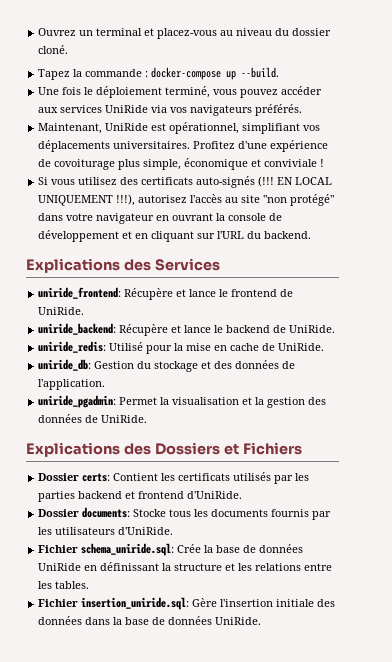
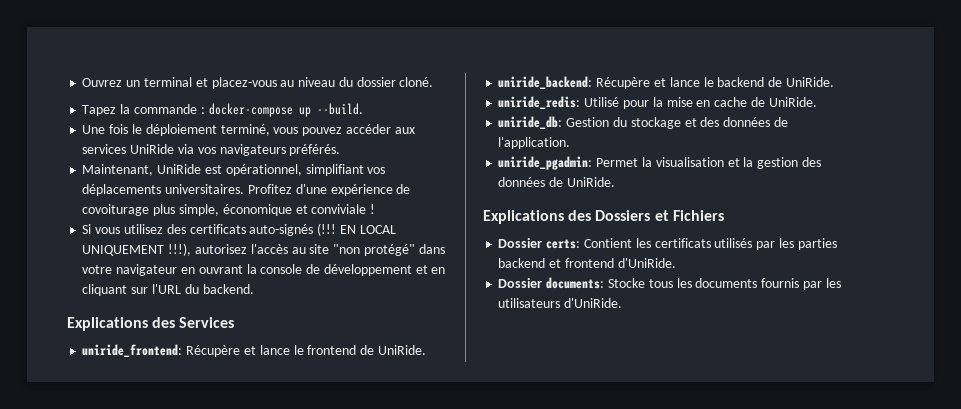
- Fichier schema_uniride.sql: Crée la base de données UniRide en définissant la structure et les relations entre les tables.
- Fichier insertion_uniride.sql: Gère l'insertion initiale des données dans la base de données UniRide.

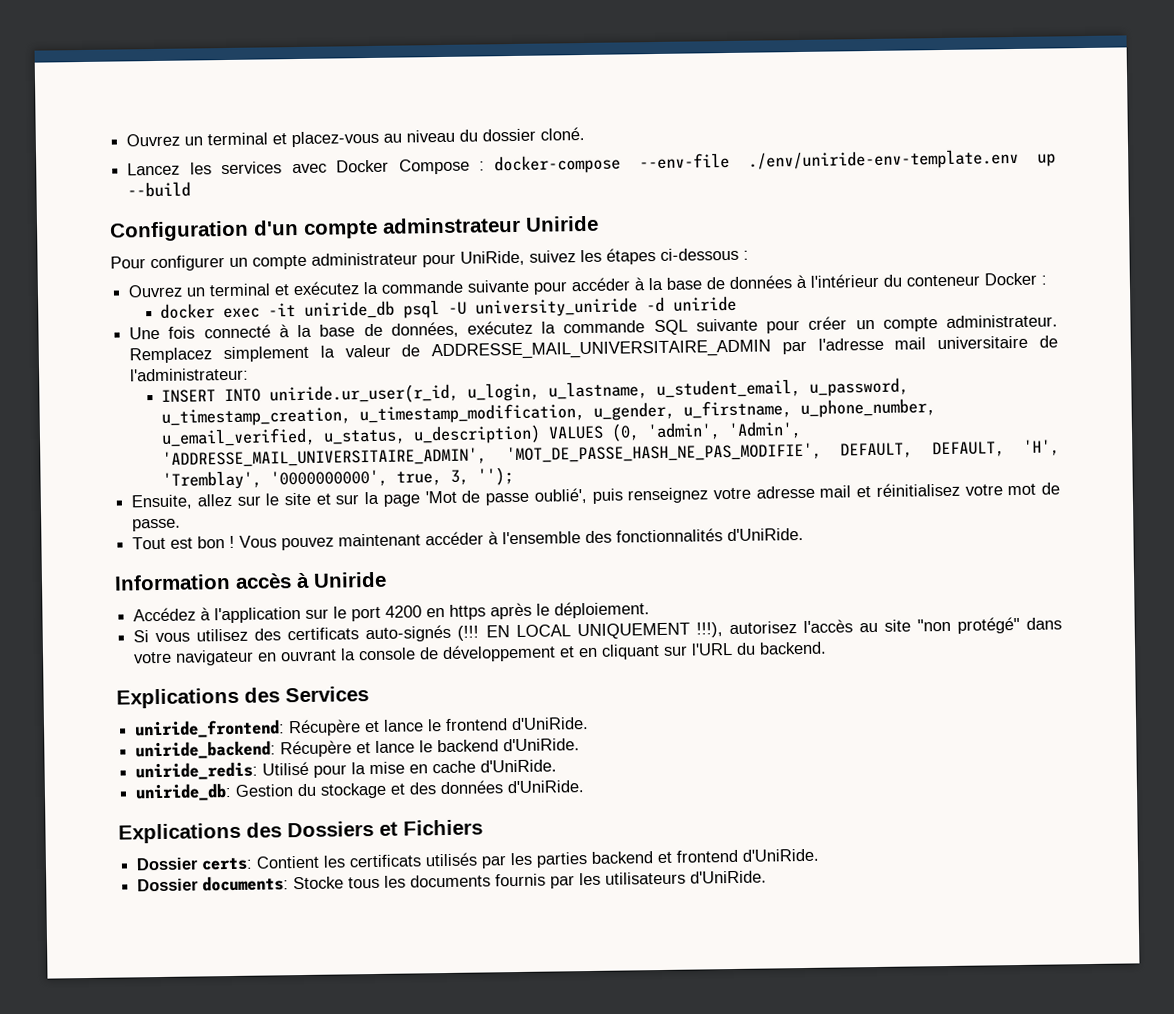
- Tapez la commande : docker-compose up --build.
- Une fois le déploiement terminé, vous pouvez accéder aux services UniRide via vos navigateurs préférés.
- Maintenant, UniRide est opérationnel, simplifiant vos déplacements universitaires. Profitez d'une expérience de covoiturage plus simple, économique et conviviale !
+ Lancez les services avec Docker Compose : docker-compose --env-file ./env/uniride-env-template.env up --build
+ Configuration d'un compte adminstrateur Uniride
+ Pour configurer un compte administrateur pour UniRide, suivez les étapes ci-dessous :
+ Ouvrez un terminal et exécutez la commande suivante pour accéder à la base de données à l'intérieur du conteneur Docker :
+ docker exec -it uniride_db psql -U university_uniride -d uniride
+ Une fois connecté à la base de données, exécutez la commande SQL suivante pour créer un compte administrateur. Remplacez simplement la valeur de ADDRESSE_MAIL_UNIVERSITAIRE_ADMIN par l'adresse mail universitaire de l'administrateur:
+ INSERT INTO uniride.ur_user(r_id, u_login, u_lastname, u_student_email, u_password, u_timestamp_creation, u_timestamp_modification, u_gender, u_firstname, u_phone_number, u_email_verified, u_status, u_description) VALUES (0, 'admin', 'Admin', 'ADDRESSE_MAIL_UNIVERSITAIRE_ADMIN', 'MOT_DE_PASSE_HASH_NE_PAS_MODIFIE', DEFAULT, DEFAULT, 'H', 'Tremblay', '0000000000', true, 3, '');
+ Ensuite, allez sur le site et sur la page 'Mot de passe oublié', puis renseignez votre adresse mail et réinitialisez votre mot de passe.
+ Tout est bon ! Vous pouvez maintenant accéder à l'ensemble des fonctionnalités d'UniRide.
+ Information accès à Uniride
+ Accédez à l'application sur le port 4200 en https après le déploiement.
- uniride_frontend: Récupère et lance le frontend de UniRide.
+ uniride_frontend: Récupère et lance le frontend d'UniRide.
- uniride_backend: Récupère et lance le backend de UniRide.
+ uniride_backend: Récupère et lance le backend d'UniRide.
- uniride_redis: Utilisé pour la mise en cache de UniRide.
+ uniride_redis: Utilisé pour la mise en cache d'UniRide.
- uniride_db: Gestion du stockage et des données de l'application.
- uniride_pgadmin: Permet la visualisation et la gestion des données de UniRide.
+ uniride_db: Gestion du stockage et des données d'UniRide.

